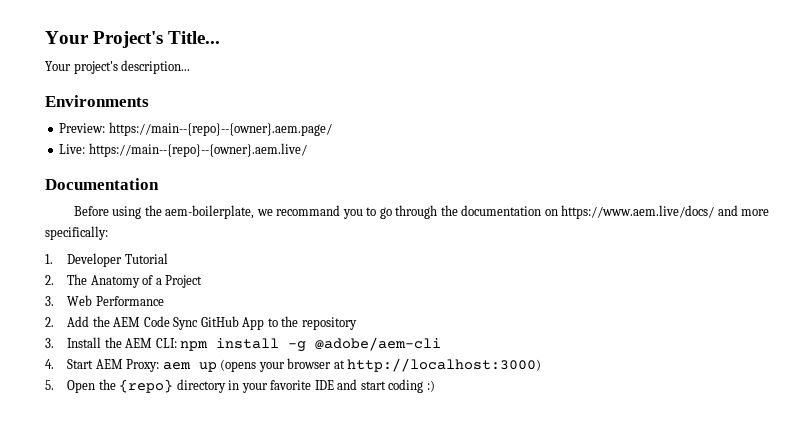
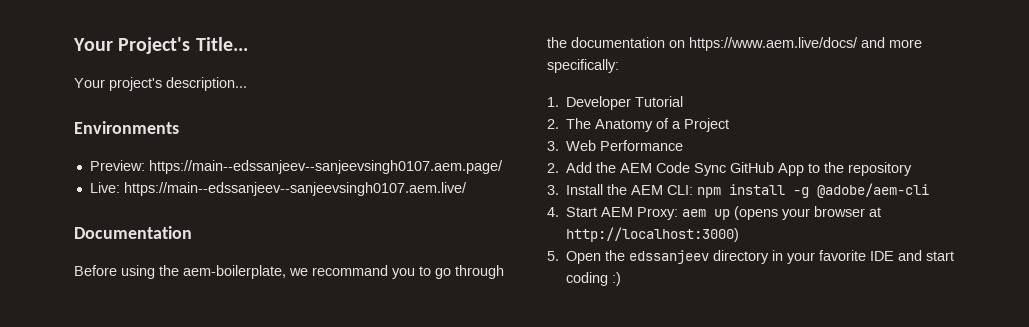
- Preview: https://main--{repo}--{owner}.aem.page/
+ Preview: https://main--edssanjeev--sanjeevsingh0107.aem.page/
- Live: https://main--{repo}--{owner}.aem.live/
+ Live: https://main--edssanjeev--sanjeevsingh0107.aem.live/
- 5. Open the {repo} directory in your favorite IDE and start coding :)
+ 5. Open the edssanjeev directory in your favorite IDE and start coding :)

